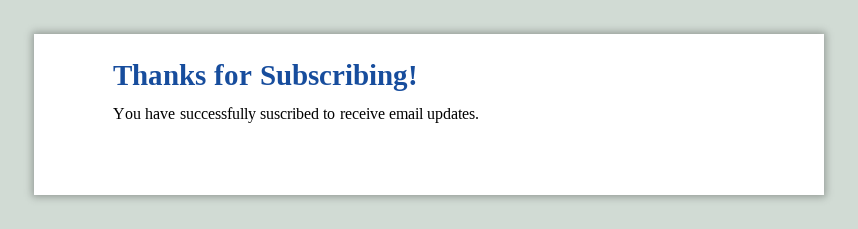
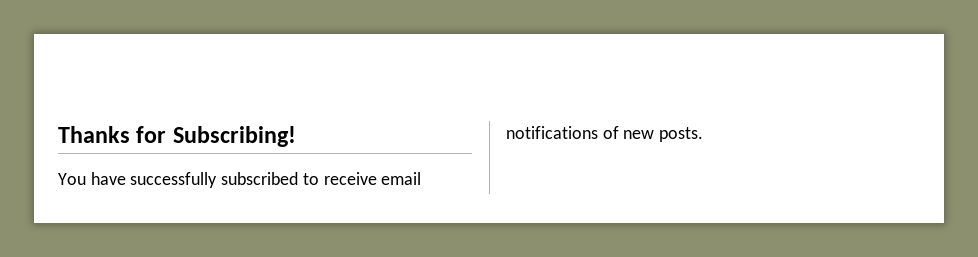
- You have successfully suscribed to receive email updates.
+ You have successfully subscribed to receive email notifications of new posts.

